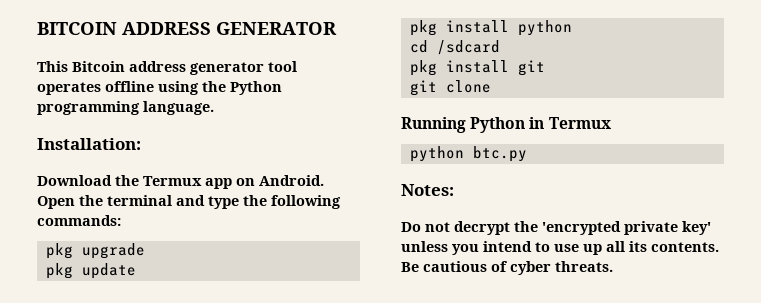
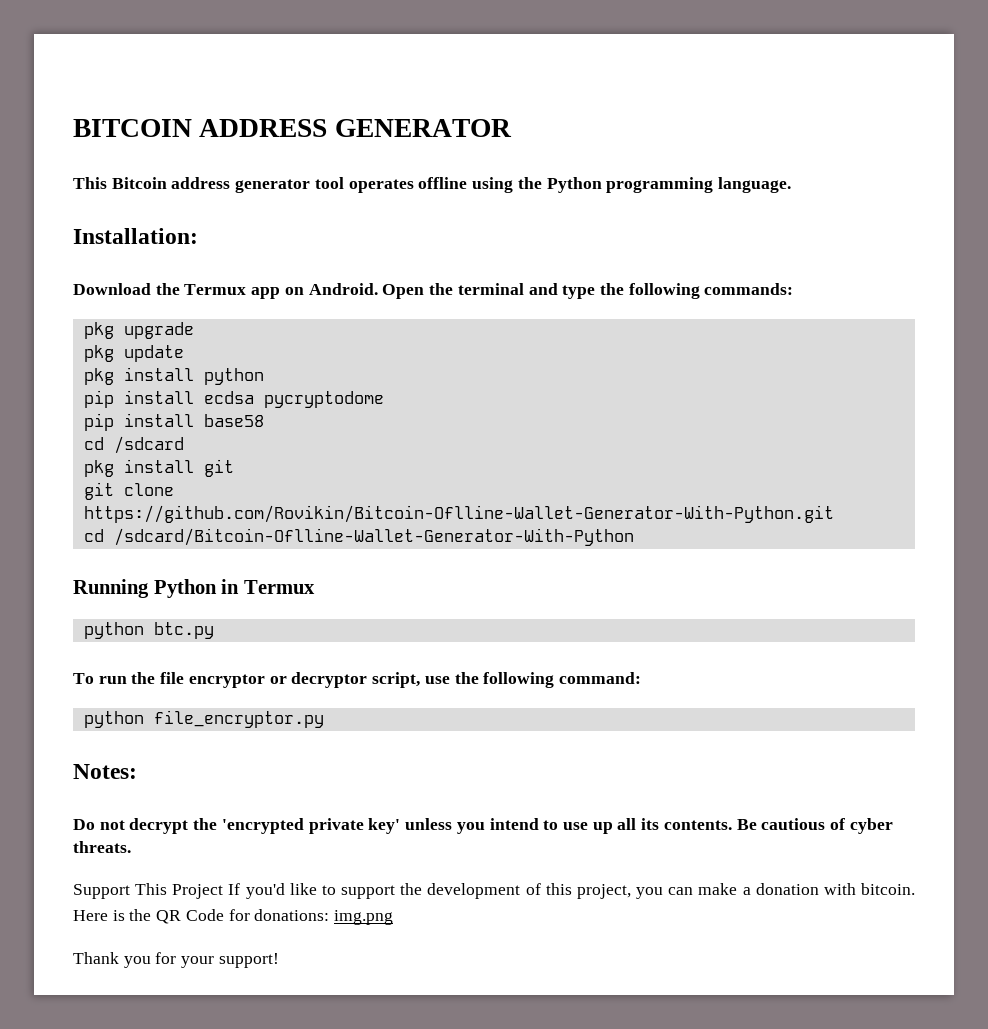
+ pip install ecdsa pycryptodome
+ pip install base58
- git clone
+ git clone https://github.com/Rovikin/Bitcoin-Oflline-Wallet-Generator-With-Python.git
+ cd /sdcard/Bitcoin-Oflline-Wallet-Generator-With-Python
+ To run the file encryptor or decryptor script, use the following command:
+ python file_encryptor.py
+ Support This Project If you'd like to support the development of this project, you can make a donation with bitcoin. Here is the QR Code for donations: img.png
+ Thank you for your support!

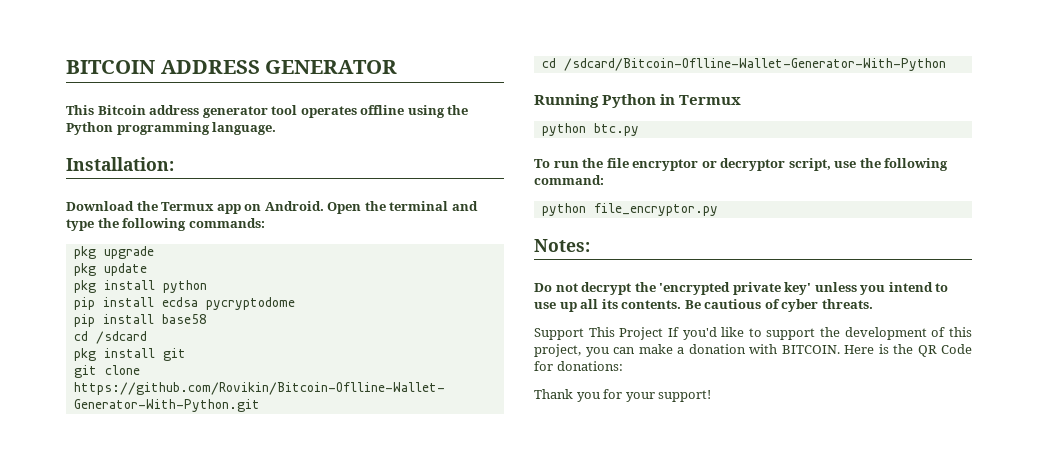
- Support This Project If you'd like to support the development of this project, you can make a donation with bitcoin.
+ Support This Project If you'd like to support the development of this project, you can make a donation with BITCOIN.
- Here is the QR Code for donations: img.png
+ Here is the QR Code for donations:

